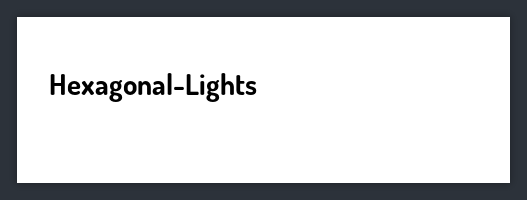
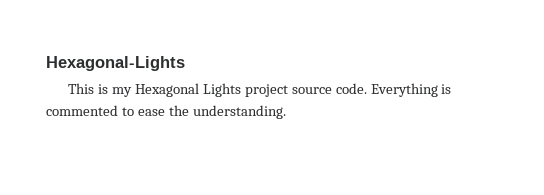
+ This is my Hexagonal Lights project source code. Everything is commented to ease the understanding.

